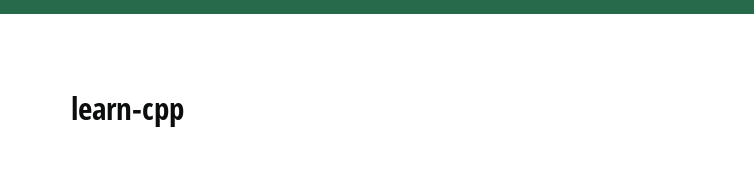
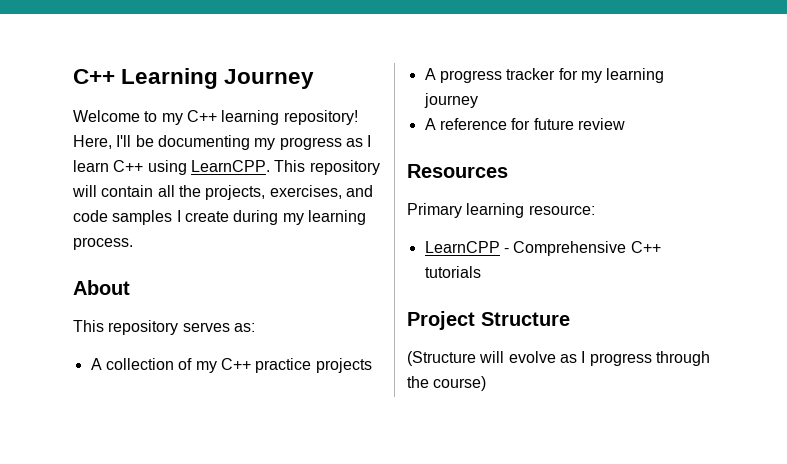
- learn-cpp
+ C++ Learning Journey
+ Welcome to my C++ learning repository! Here, I'll be documenting my progress as I learn C++ using LearnCPP. This repository will contain all the projects, exercises, and code samples I create during my learning process.
+ About
+ This repository serves as:
+ A collection of my C++ practice projects
+ A progress tracker for my learning journey
+ A reference for future review
+ Resources
+ Primary learning resource:
+ LearnCPP - Comprehensive C++ tutorials
+ Project Structure
+ (Structure will evolve as I progress through the course)

